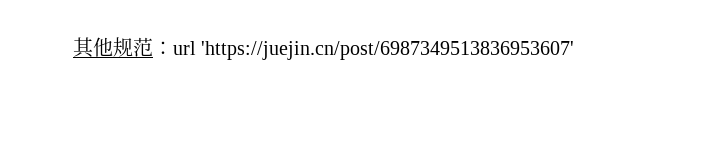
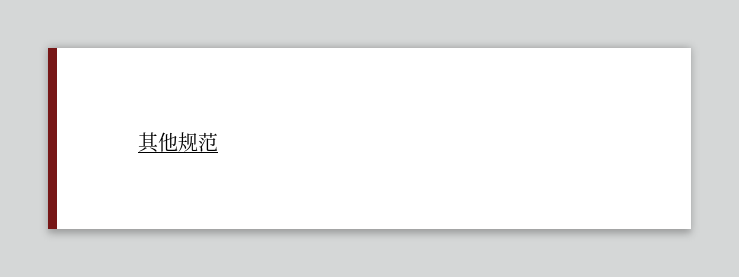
- 其他规范：url 'https://juejin.cn/post/6987349513836953607'
+ 其他规范

